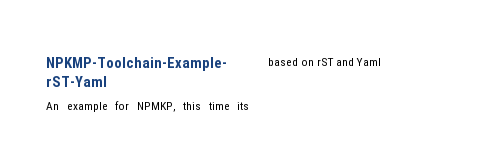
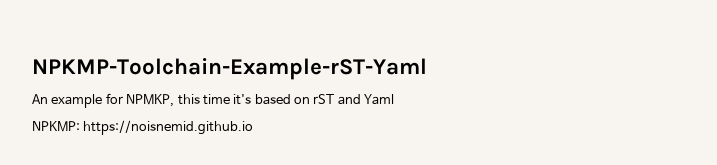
- An example for NPMKP, this time its based on rST and Yaml
+ An example for NPMKP, this time it's based on rST and Yaml
+ NPKMP: https://noisnemid.github.io

